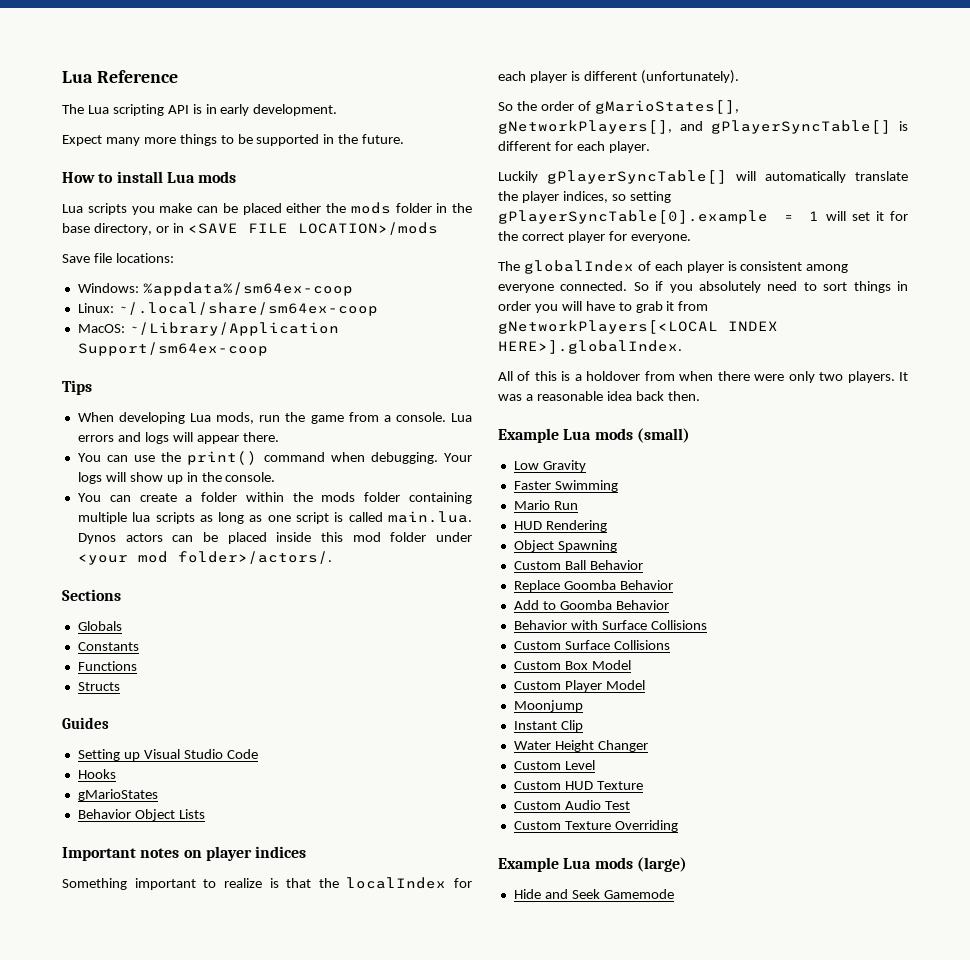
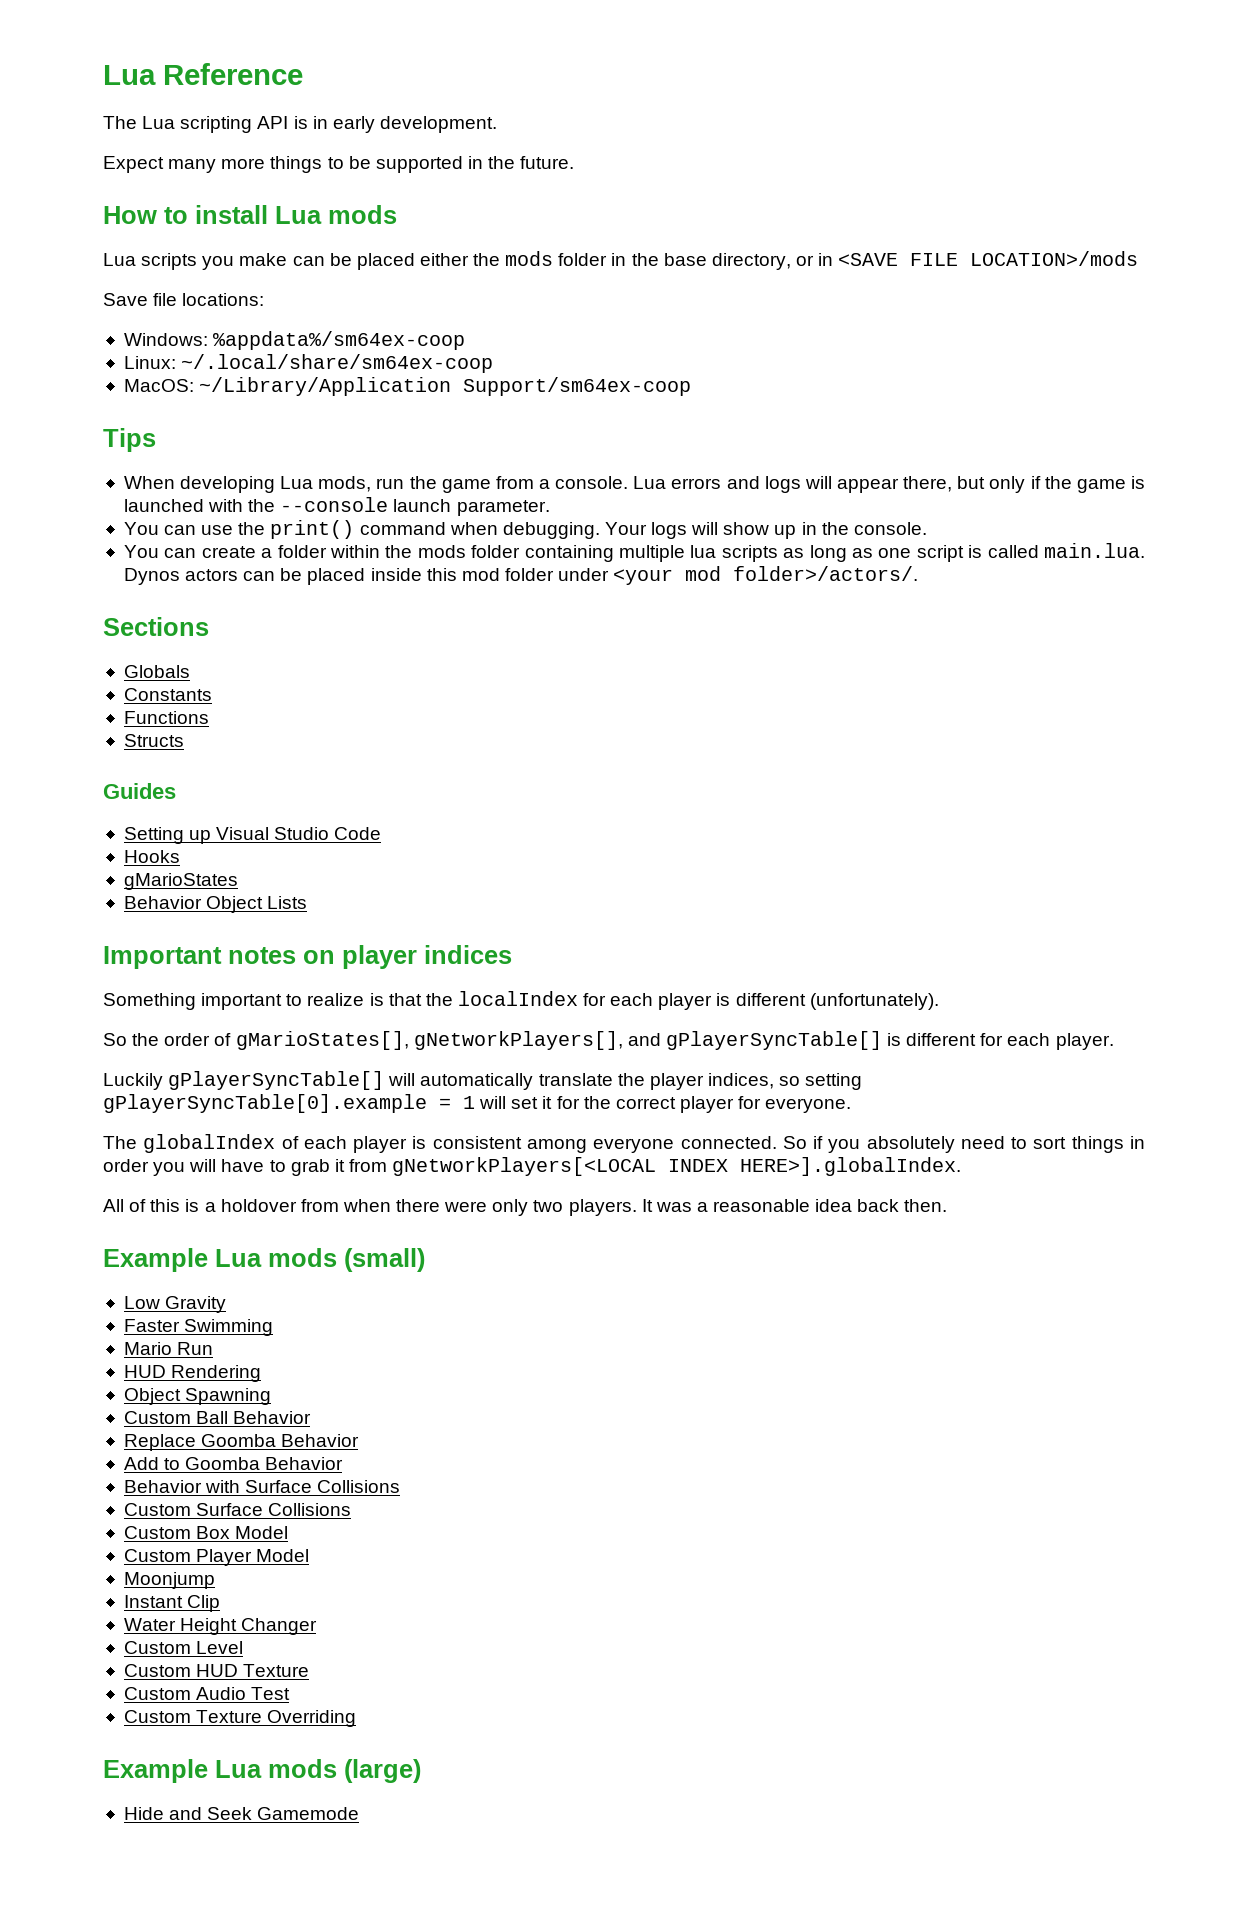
- Lua errors and logs will appear there.
+ Lua errors and logs will appear there, but only if the game is launched with the --console launch parameter.

